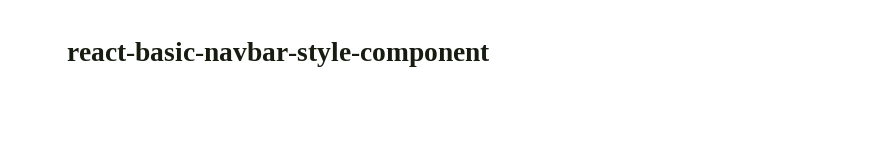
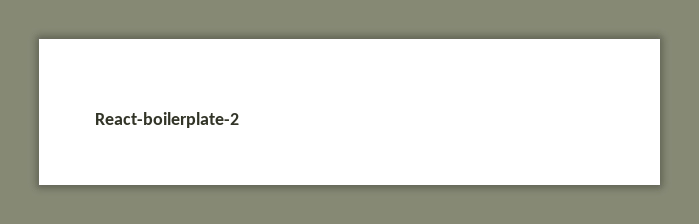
- react-basic-navbar-style-component
+ React-boilerplate-2

